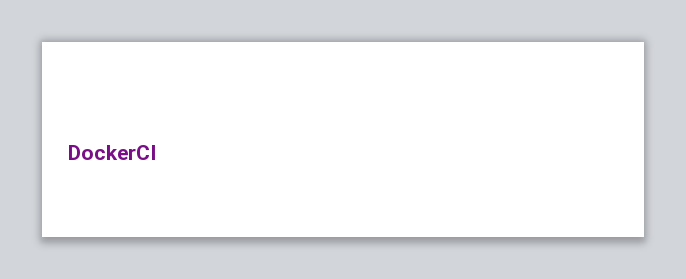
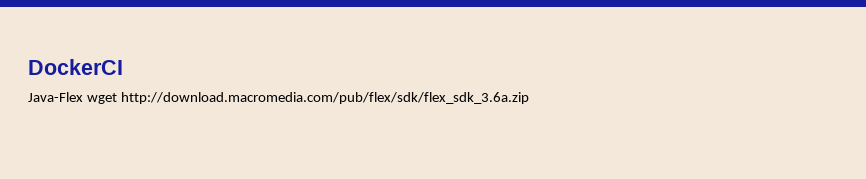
+ Java-Flex wget http://download.macromedia.com/pub/flex/sdk/flex_sdk_3.6a.zip

